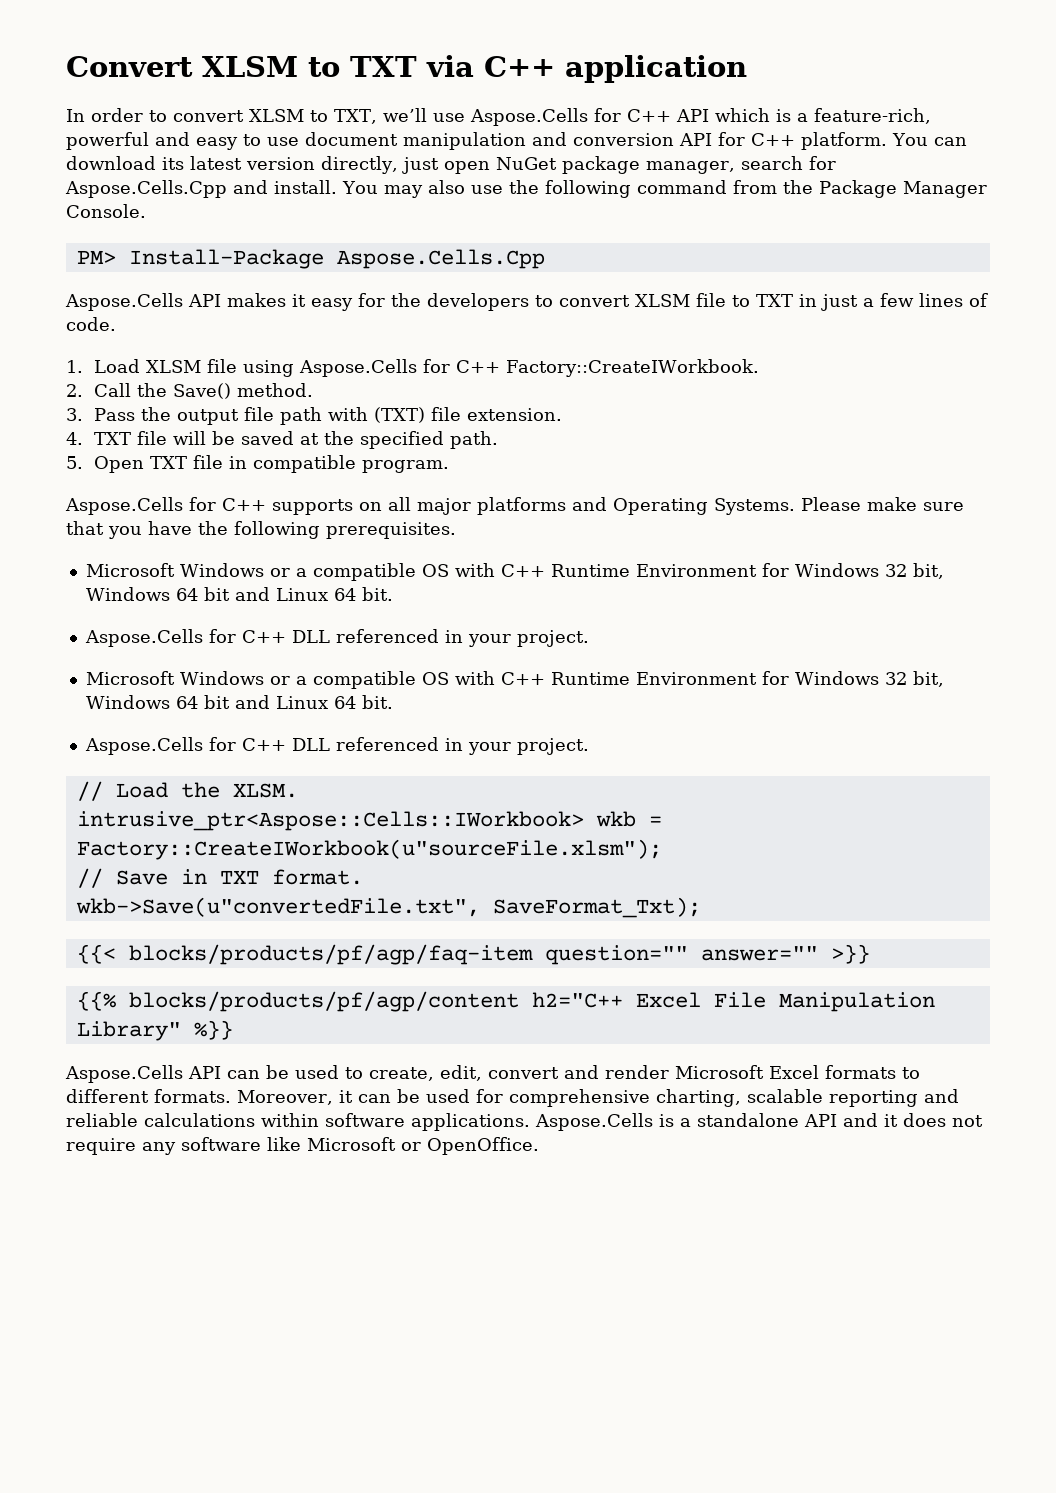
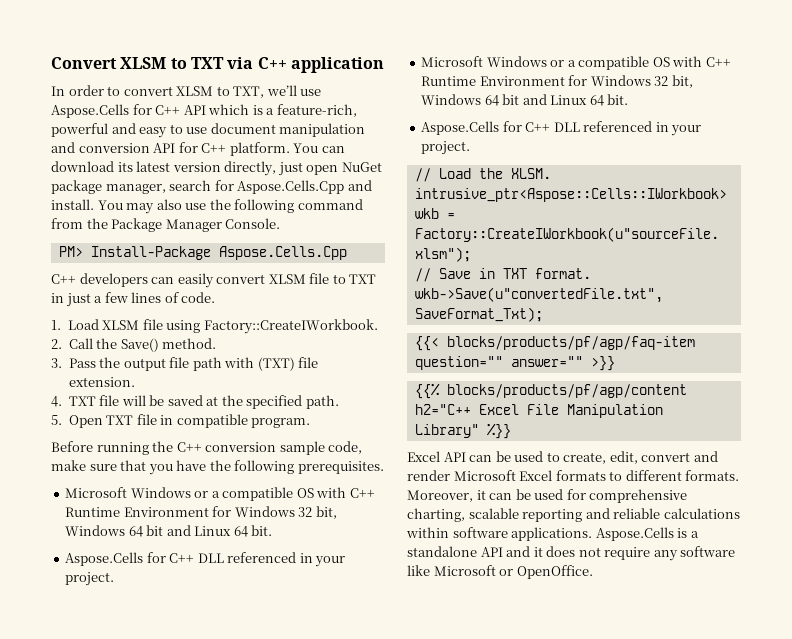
- Aspose.Cells API makes it easy for the developers to convert XLSM file to TXT in just a few lines of code.
+ C++ developers can easily convert XLSM file to TXT in just a few lines of code.
- 1. Load XLSM file using Aspose.Cells for C++ Factory::CreateIWorkbook.
+ 1. Load XLSM file using Factory::CreateIWorkbook.
- Aspose.Cells for C++ supports on all major platforms and Operating Systems. Please make sure that you have the following prerequisites.
+ Before running the C++ conversion sample code, make sure that you have the following prerequisites.
- Aspose.Cells API can be used to create, edit, convert and render Microsoft Excel formats to different formats.
+ Excel API can be used to create, edit, convert and render Microsoft Excel formats to different formats.

